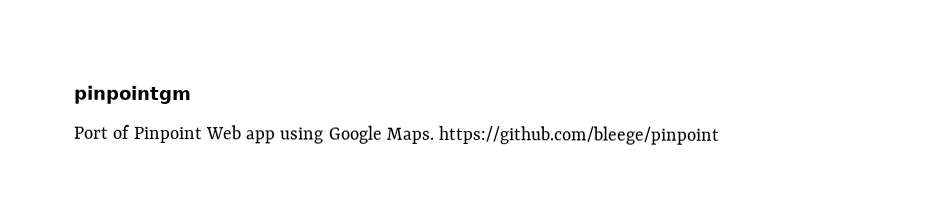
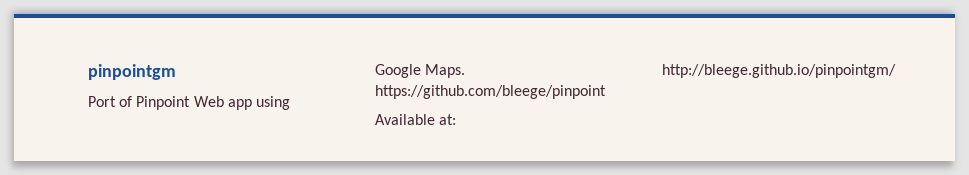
+ Available at: http://bleege.github.io/pinpointgm/

